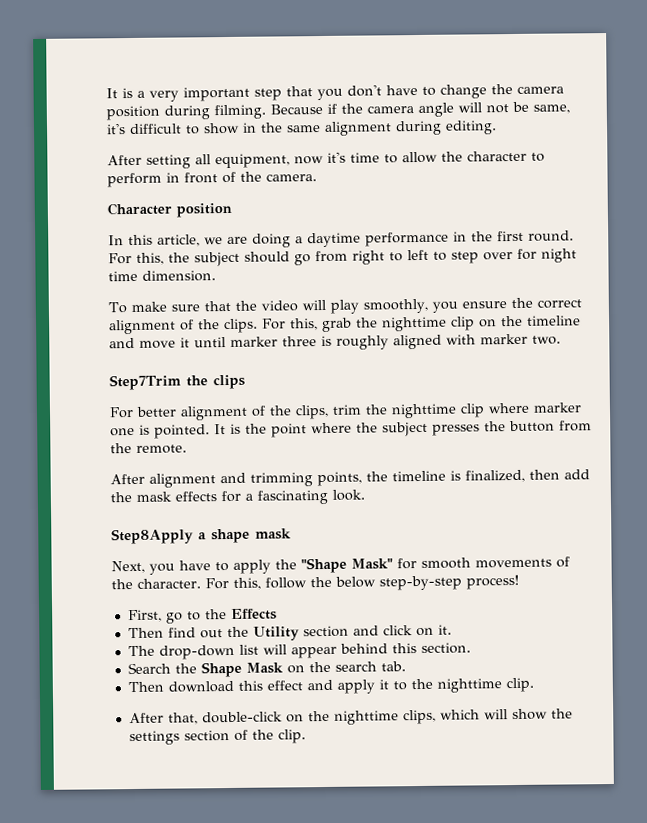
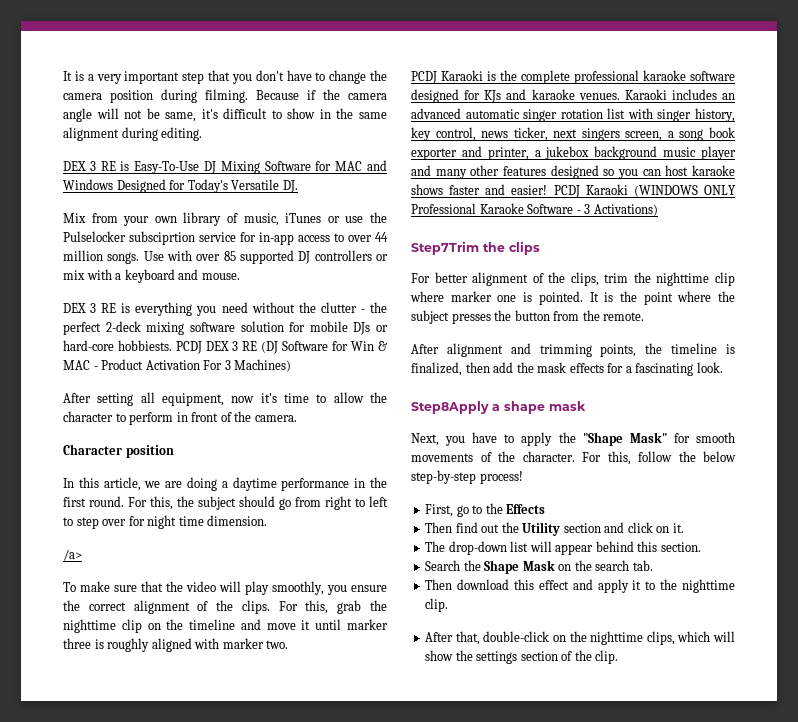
+ DEX 3 RE is Easy-To-Use DJ Mixing Software for MAC and Windows Designed for Today's Versatile DJ.
+ Mix from your own library of music, iTunes or use the Pulselocker subsciprtion service for in-app access to over 44 million songs. Use with over 85 supported DJ controllers or mix with a keyboard and mouse.
+ DEX 3 RE is everything you need without the clutter - the perfect 2-deck mixing software solution for mobile DJs or hard-core hobbiests. PCDJ DEX 3 RE (DJ Software for Win & MAC - Product Activation For 3 Machines)
+ /a>
+ PCDJ Karaoki is the complete professional karaoke software designed for KJs and karaoke venues. Karaoki includes an advanced automatic singer rotation list with singer history, key control, news ticker, next singers screen, a song book exporter and printer, a jukebox background music player and many other features designed so you can host karaoke shows faster and easier! PCDJ Karaoki (WINDOWS ONLY Professional Karaoke Software - 3 Activations)

